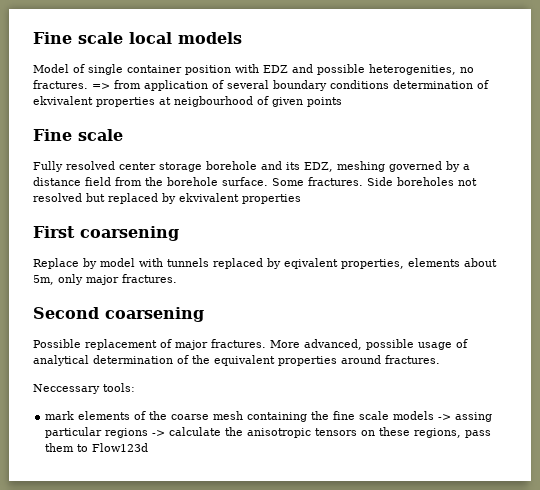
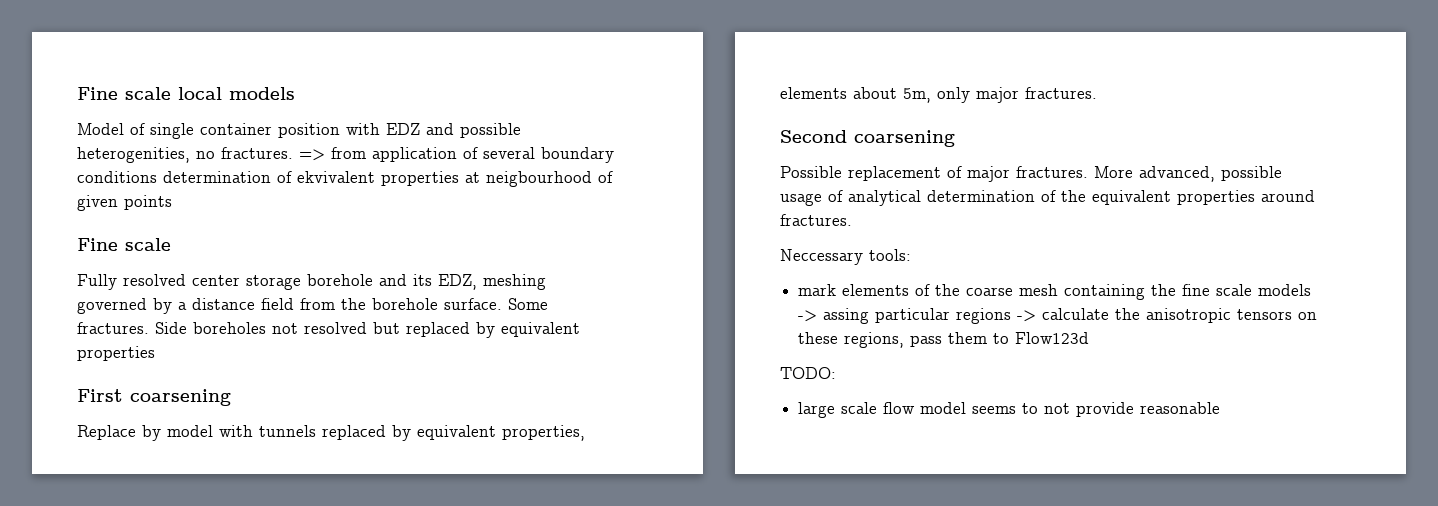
- Side boreholes not resolved but replaced by ekvivalent properties
+ Side boreholes not resolved but replaced by equivalent properties
- Replace by model with tunnels replaced by eqivalent properties, elements about 5m, only major fractures.
+ Replace by model with tunnels replaced by equivalent properties, elements about 5m, only major fractures.
+ TODO:
+ large scale flow model seems to not provide reasonable

